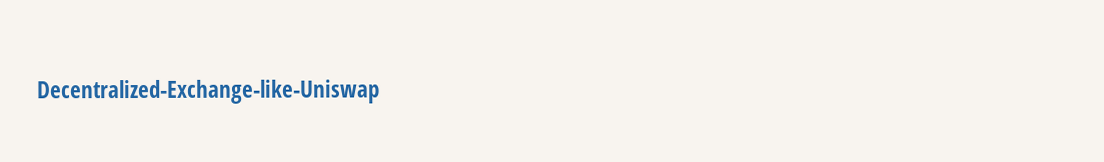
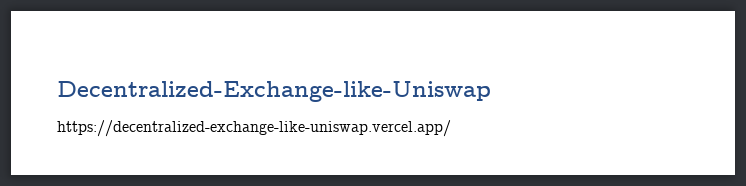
+ https://decentralized-exchange-like-uniswap.vercel.app/

